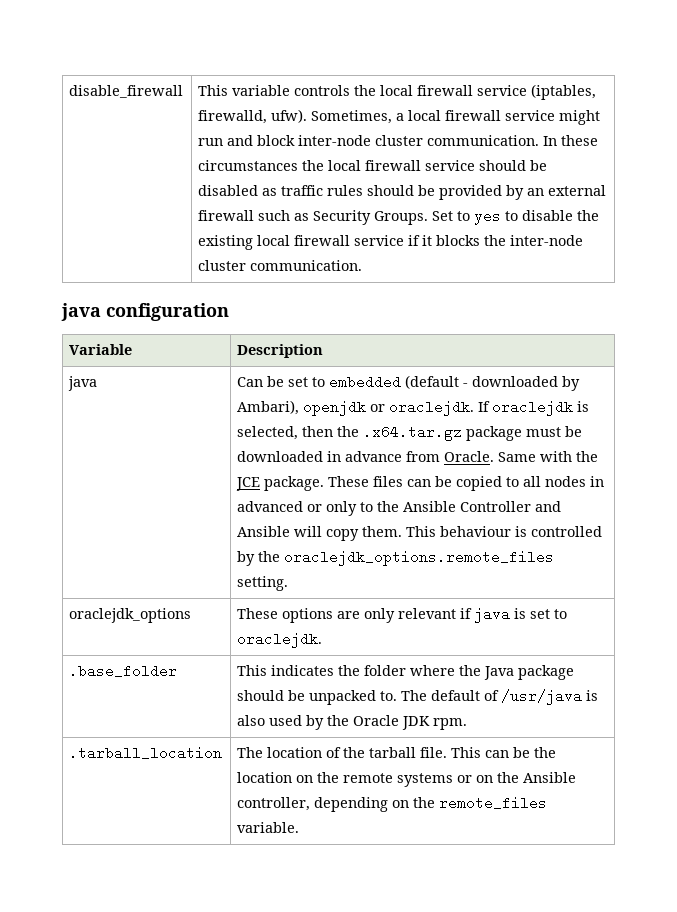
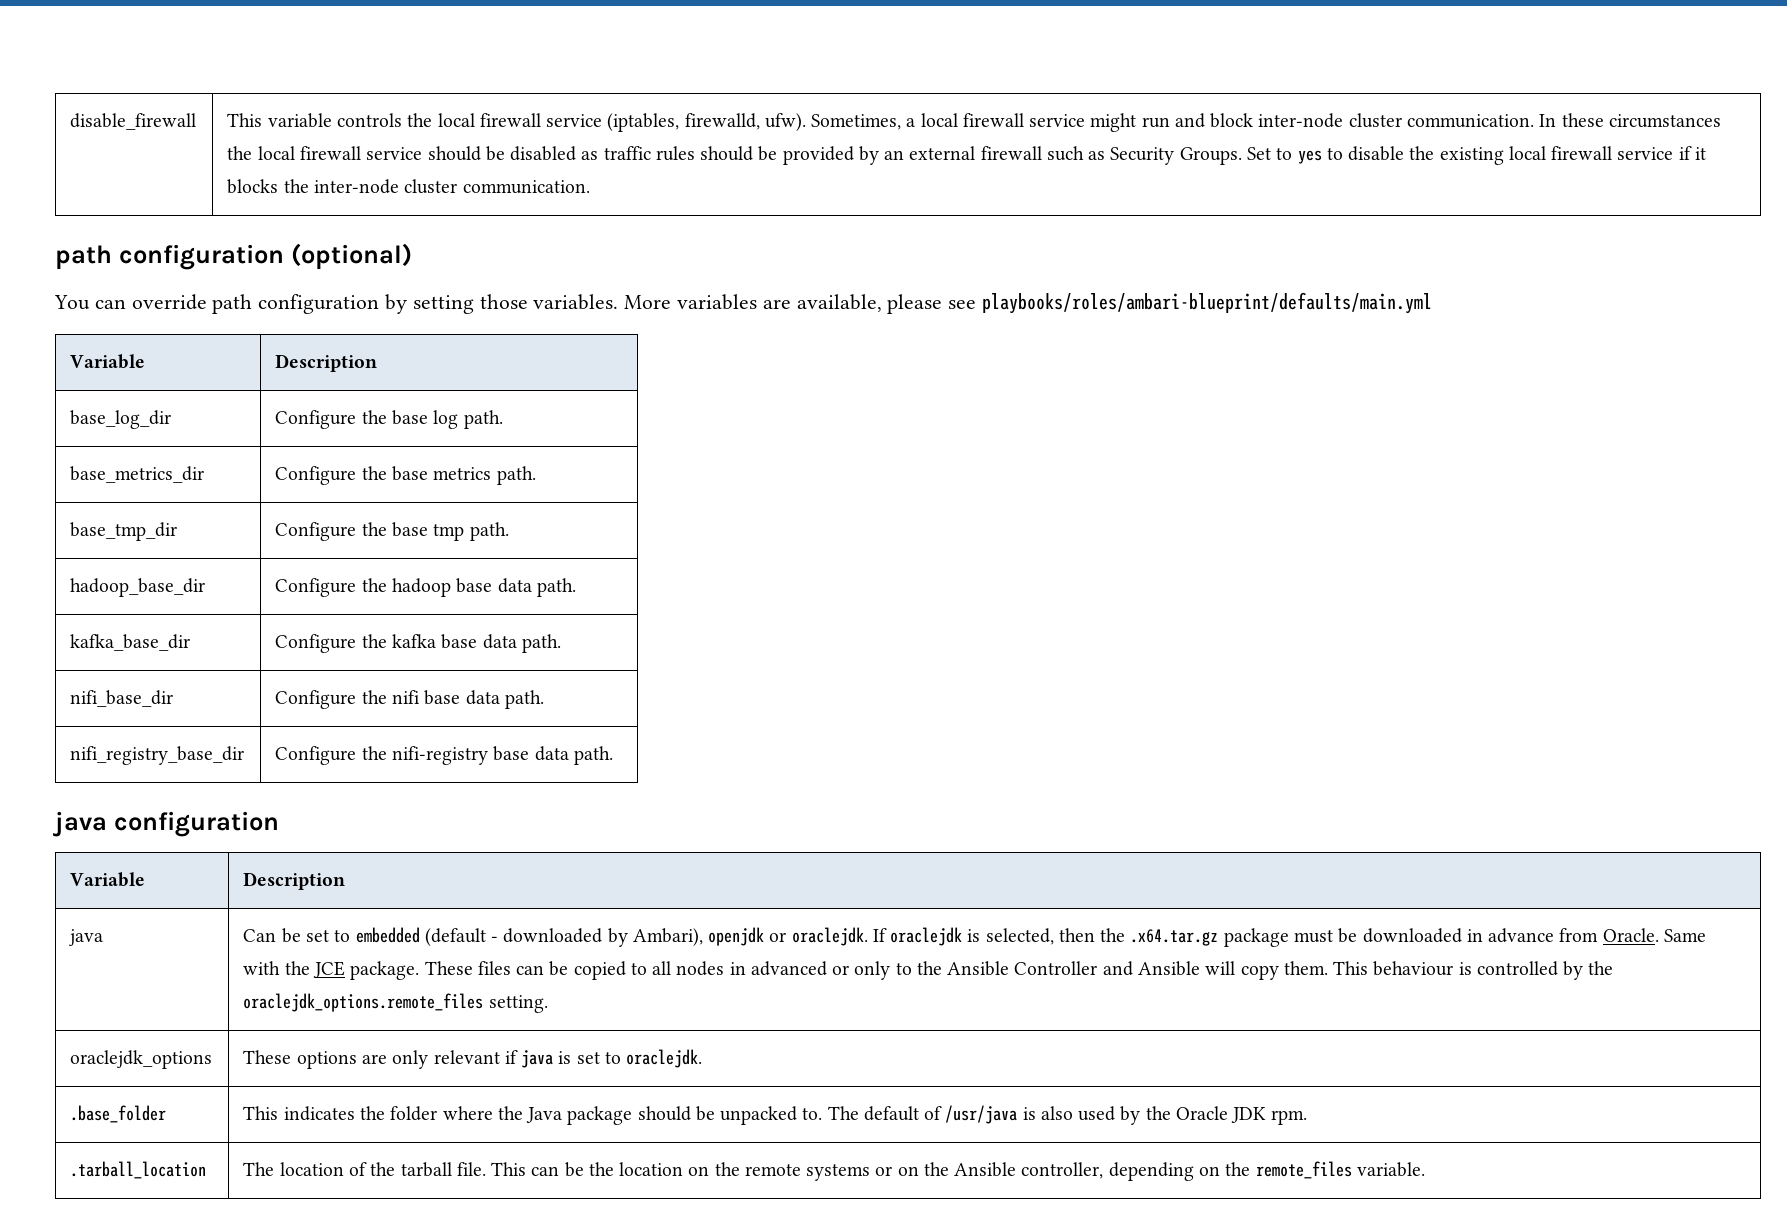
+ path configuration (optional)
+ You can override path configuration by setting those variables. More variables are available, please see playbooks/roles/ambari-blueprint/defaults/main.yml
+ Variable | Description
+ base_log_dir | Configure the base log path.
+ base_metrics_dir | Configure the base metrics path.
+ base_tmp_dir | Configure the base tmp path.
+ hadoop_base_dir | Configure the hadoop base data path.
+ kafka_base_dir | Configure the kafka base data path.
+ nifi_base_dir | Configure the nifi base data path.
+ nifi_registry_base_dir | Configure the nifi-registry base data path.

